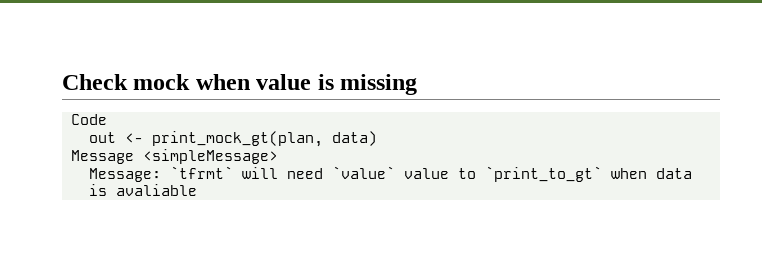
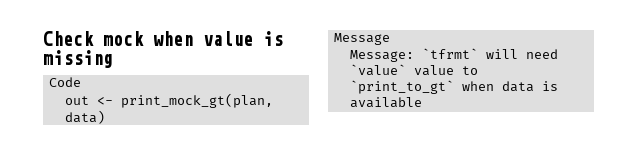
- Message <simpleMessage>
+ Message
- Message: `tfrmt` will need `value` value to `print_to_gt` when data is avaliable
+ Message: `tfrmt` will need `value` value to `print_to_gt` when data is available

